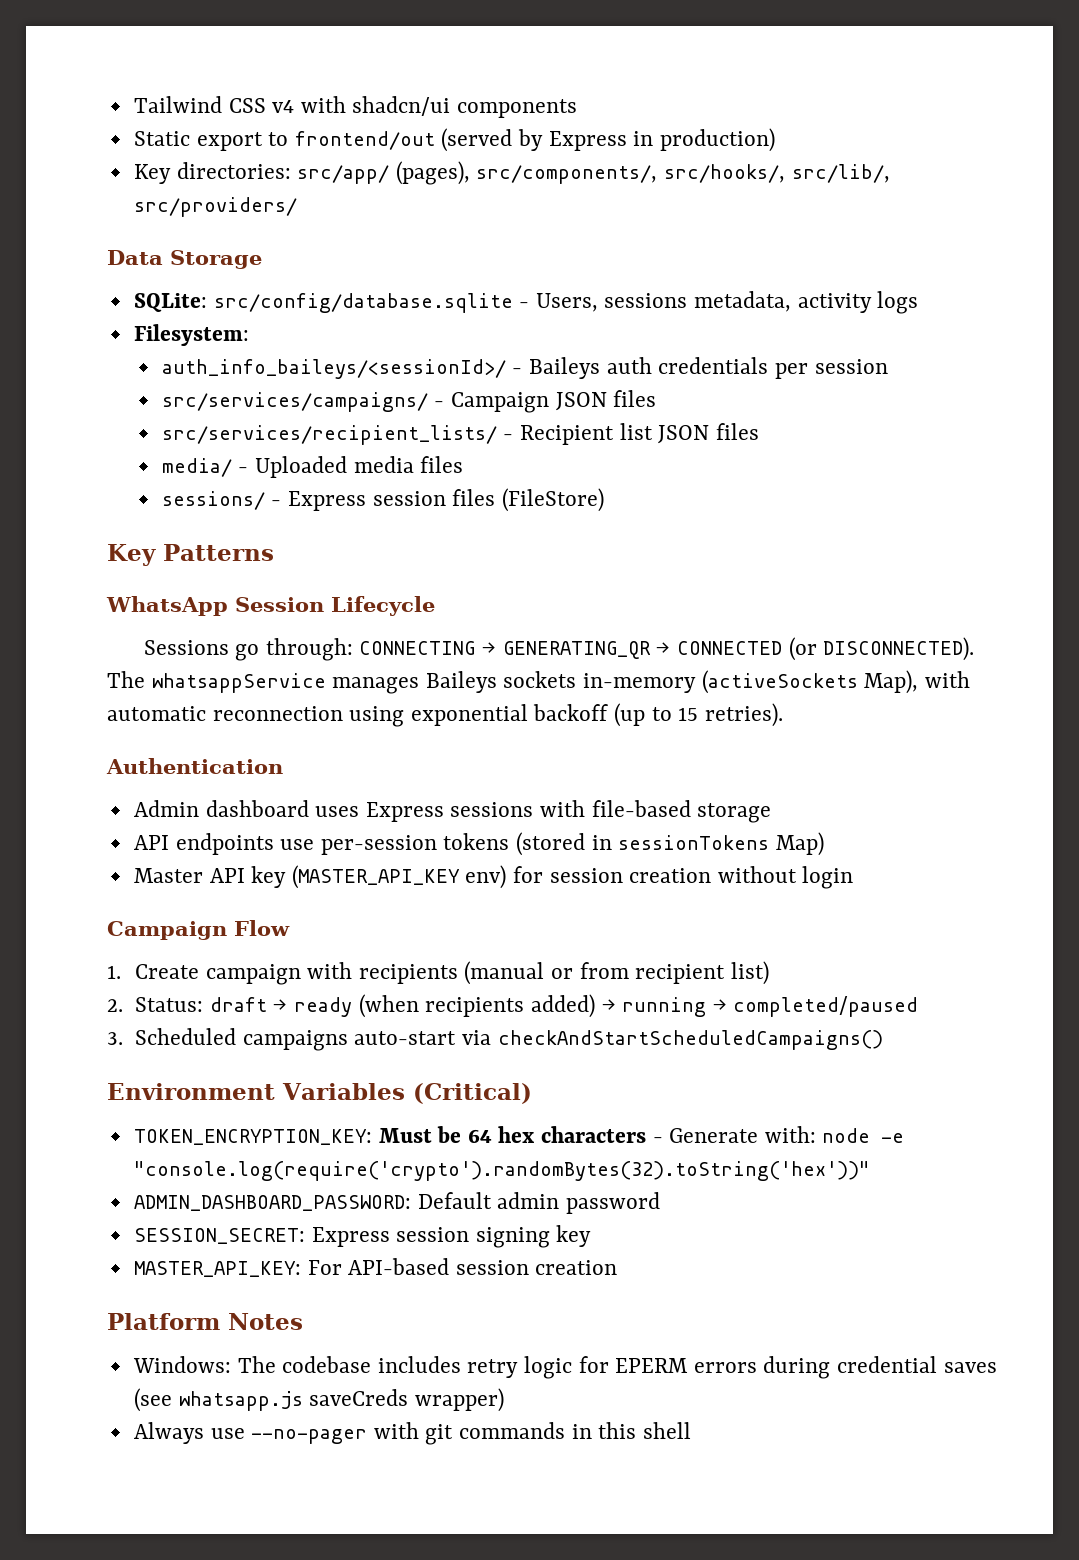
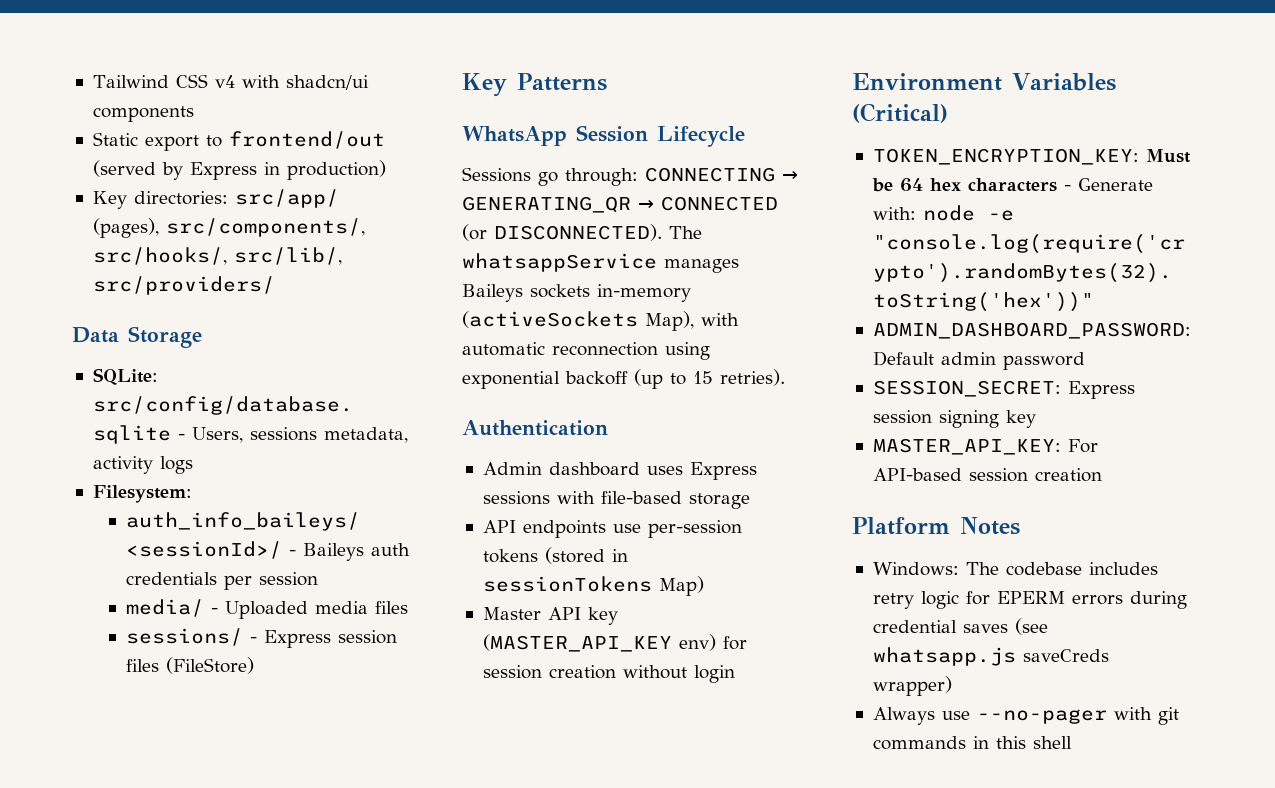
- src/services/campaigns/ - Campaign JSON files
- src/services/recipient_lists/ - Recipient list JSON files
- Campaign Flow
- 1. Create campaign with recipients (manual or from recipient list)
- 2. Status: draft → ready (when recipients added) → running → completed/paused
- 3. Scheduled campaigns auto-start via checkAndStartScheduledCampaigns()

